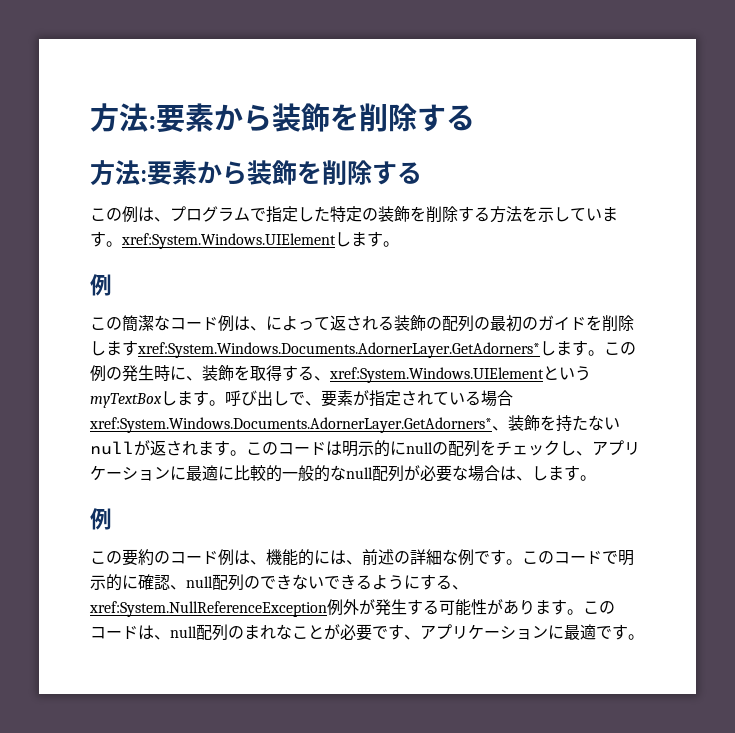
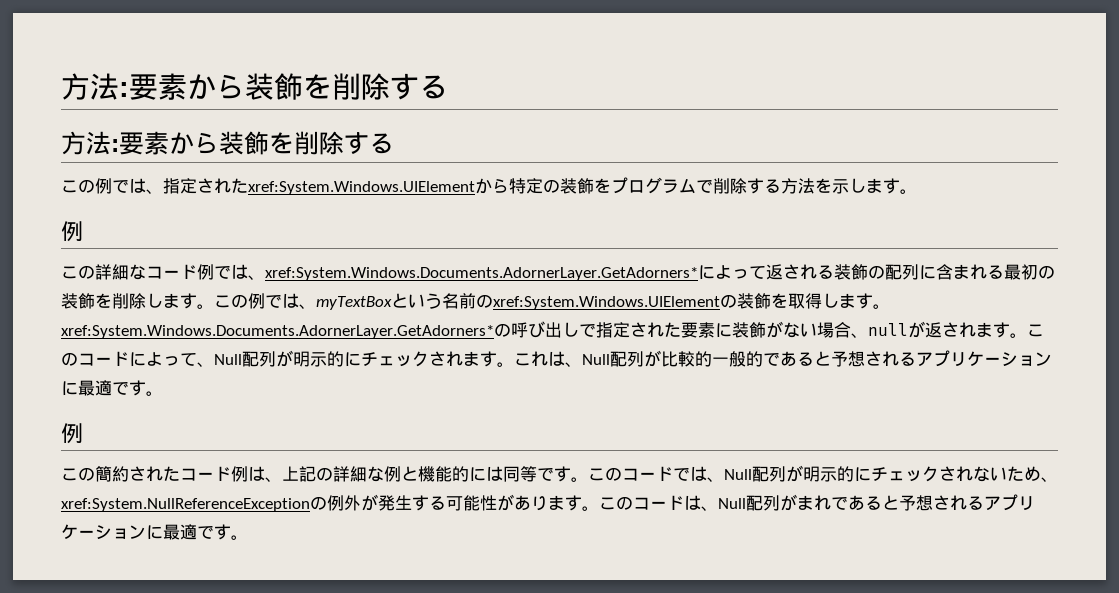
- この例は、プログラムで指定した特定の装飾を削除する方法を示しています。xref:System.Windows.UIElementします。
+ この例では、指定されたxref:System.Windows.UIElementから特定の装飾をプログラムで削除する方法を示します。
  例
- この簡潔なコード例は、によって返される装飾の配列の最初のガイドを削除しますxref:System.Windows.Documents.AdornerLayer.GetAdorners*します。この例の発生時に、装飾を取得する、xref:System.Windows.UIElementというmyTextBoxします。呼び出しで、要素が指定されている場合xref:System.Windows.Documents.AdornerLayer.GetAdorners*、装飾を持たないnullが返されます。
+ この詳細なコード例では、xref:System.Windows.Documents.AdornerLayer.GetAdorners*によって返される装飾の配列に含まれる最初の装飾を削除します。この例では、myTextBoxという名前のxref:System.Windows.UIElementの装飾を取得します。xref:System.Windows.Documents.AdornerLayer.GetAdorners*の呼び出しで指定された要素に装飾がない場合、nullが返されます。
- このコードは明示的にnullの配列をチェックし、アプリケーションに最適に比較的一般的なnull配列が必要な場合は、します。
+ このコードによって、Null配列が明示的にチェックされます。これは、Null配列が比較的一般的であると予想されるアプリケーションに最適です。
  例
- この要約のコード例は、機能的には、前述の詳細な例です。
+ この簡約されたコード例は、上記の詳細な例と機能的には同等です。
- このコードで明示的に確認、null配列のできないできるようにする、xref:System.NullReferenceException例外が発生する可能性があります。
+ このコードでは、Null配列が明示的にチェックされないため、xref:System.NullReferenceExceptionの例外が発生する可能性があります。
- このコードは、null配列のまれなことが必要です、アプリケーションに最適です。
+ このコードは、Null配列がまれであると予想されるアプリケーションに最適です。

